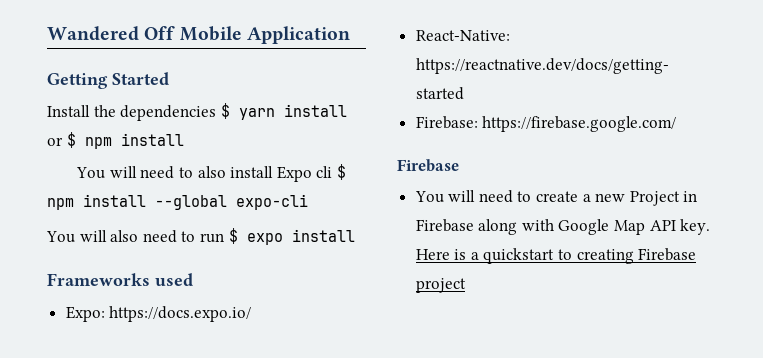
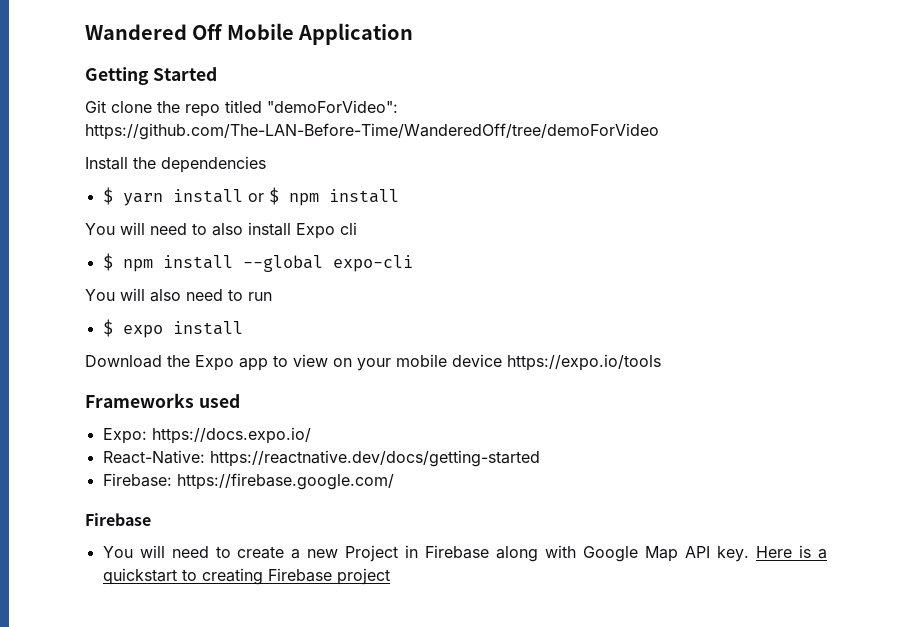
+ Git clone the repo titled "demoForVideo": https://github.com/The-LAN-Before-Time/WanderedOff/tree/demoForVideo
- Install the dependencies $ yarn install or $ npm install
+ Install the dependencies
+ $ yarn install or $ npm install
- You will need to also install Expo cli $ npm install --global expo-cli
+ You will need to also install Expo cli
+ $ npm install --global expo-cli
- You will also need to run $ expo install
+ You will also need to run
+ $ expo install
+ Download the Expo app to view on your mobile device https://expo.io/tools

